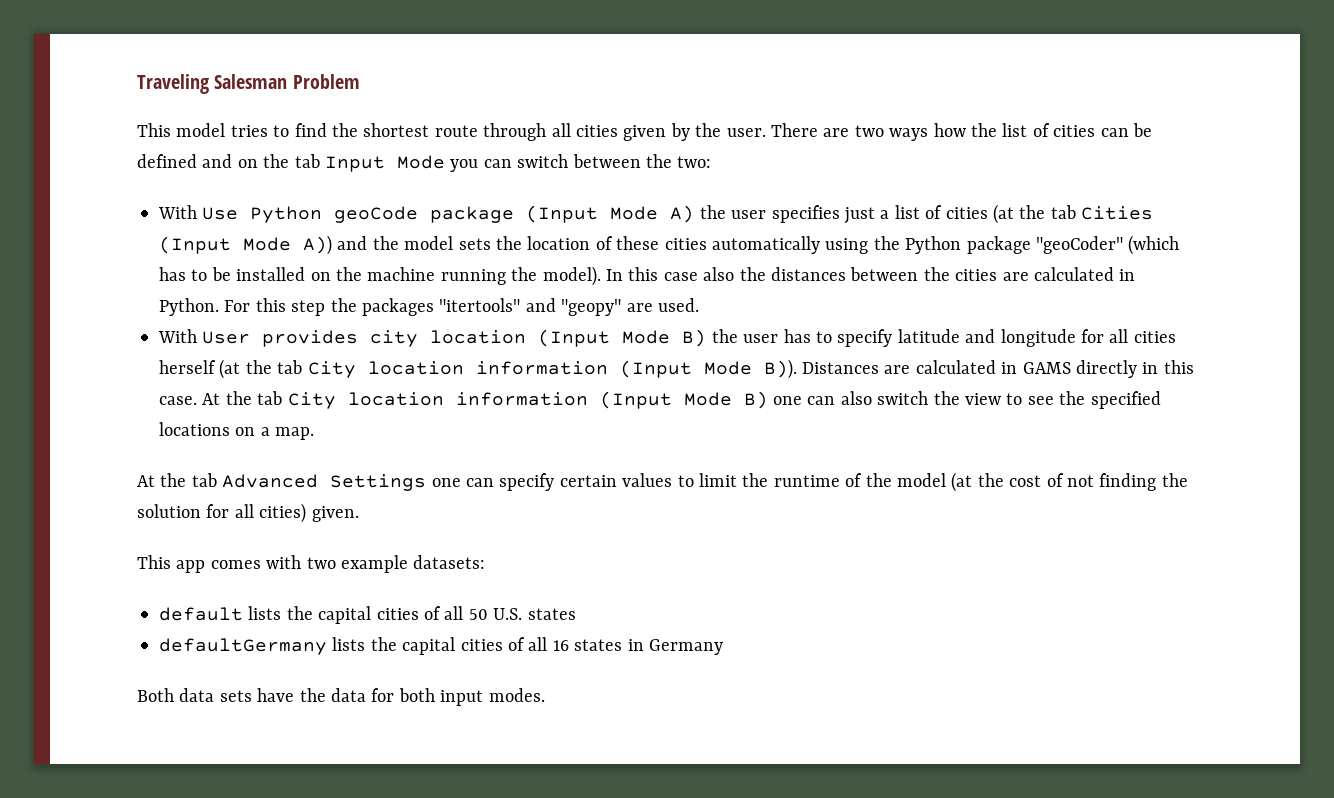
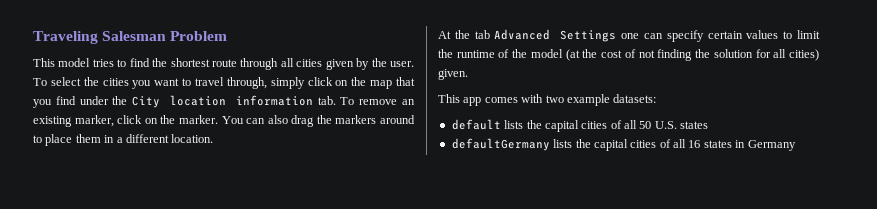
- There are two ways how the list of cities can be defined and on the tab Input Mode you can switch between the two:
- With Use Python geoCode package (Input Mode A) the user specifies just a list of cities (at the tab Cities (Input Mode A)) and the model sets the location of these cities automatically using the Python package "geoCoder" (which has to be installed on the machine running the model). In this case also the distances between the cities are calculated in Python. For this step the packages "itertools" and "geopy" are used.
- With User provides city location (Input Mode B) the user has to specify latitude and longitude for all cities herself (at the tab City location information (Input Mode B)). Distances are calculated in GAMS directly in this case. At the tab City location information (Input Mode B) one can also switch the view to see the specified locations on a map.
+ To select the cities you want to travel through, simply click on the map that you find under the City location information tab. To remove an existing marker, click on the marker. You can also drag the markers around to place them in a different location.
- Both data sets have the data for both input modes.

